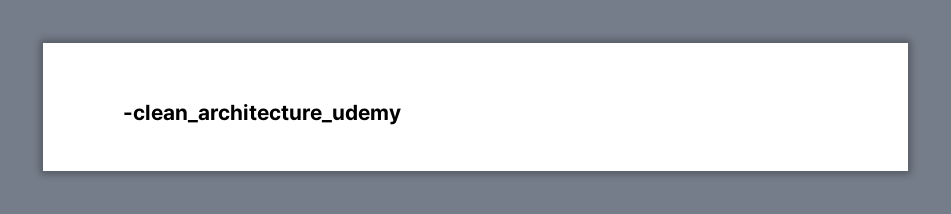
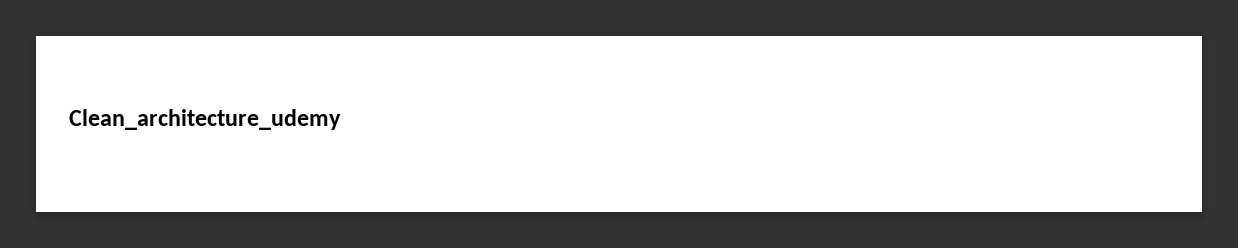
- -clean_architecture_udemy
+ Clean_architecture_udemy

